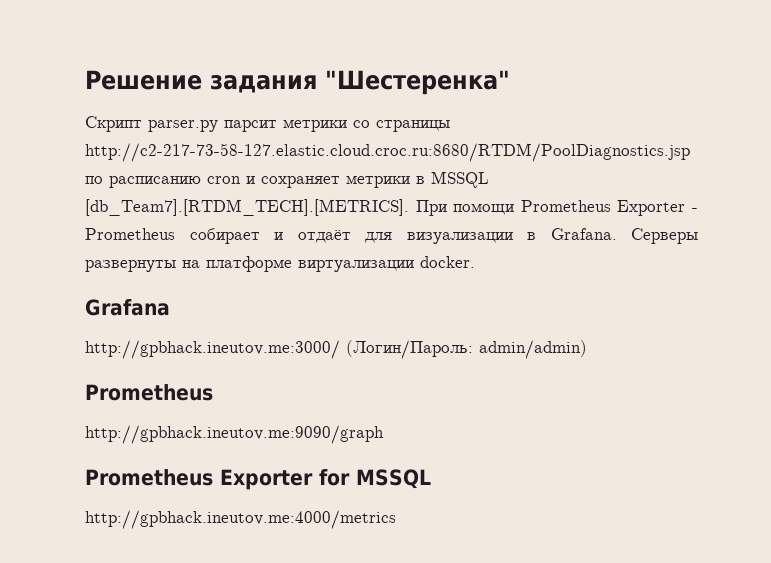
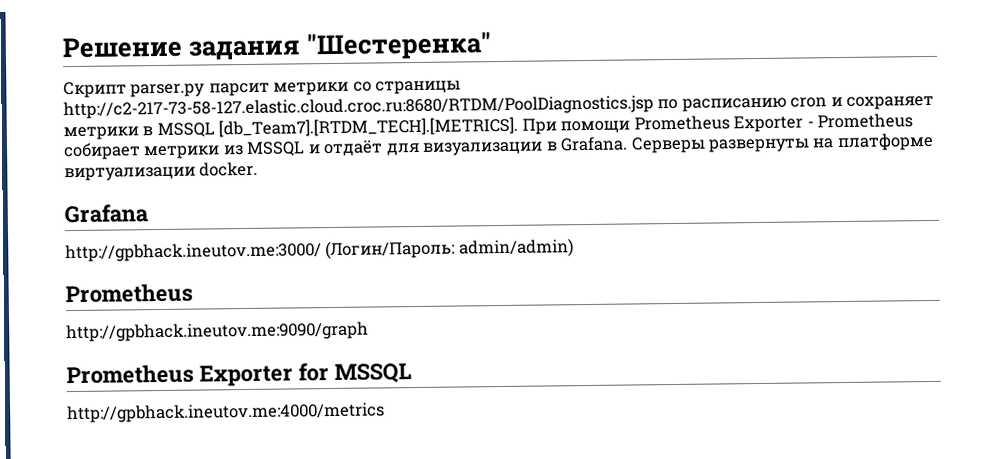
- Скрипт parser.py парсит метрики со страницы http://c2-217-73-58-127.elastic.cloud.croc.ru:8680/RTDM/PoolDiagnostics.jsp по расписанию cron и сохраняет метрики в MSSQL [db_Team7].[RTDM_TECH].[METRICS]. При помощи Prometheus Exporter - Prometheus собирает и отдаёт для визуализации в Grafana.
+ Скрипт parser.py парсит метрики со страницы http://c2-217-73-58-127.elastic.cloud.croc.ru:8680/RTDM/PoolDiagnostics.jsp по расписанию cron и сохраняет метрики в MSSQL [db_Team7].[RTDM_TECH].[METRICS]. При помощи Prometheus Exporter - Prometheus собирает метрики из MSSQL и отдаёт для визуализации в Grafana.

